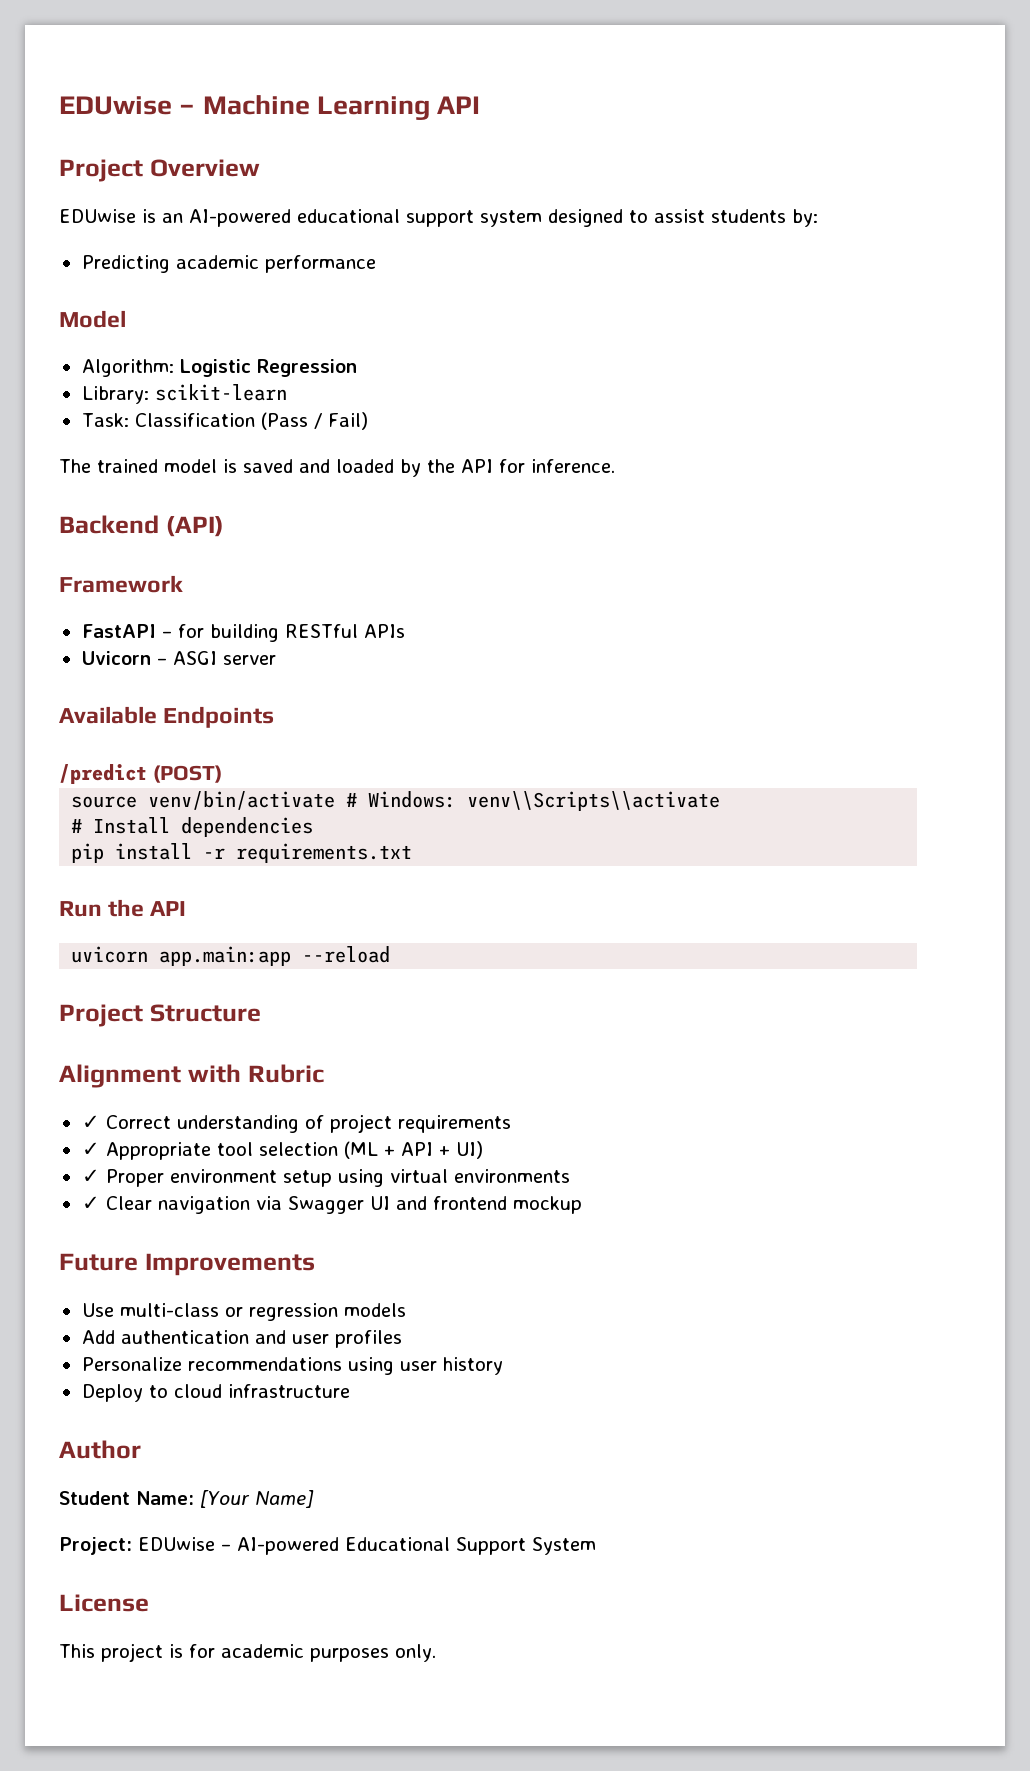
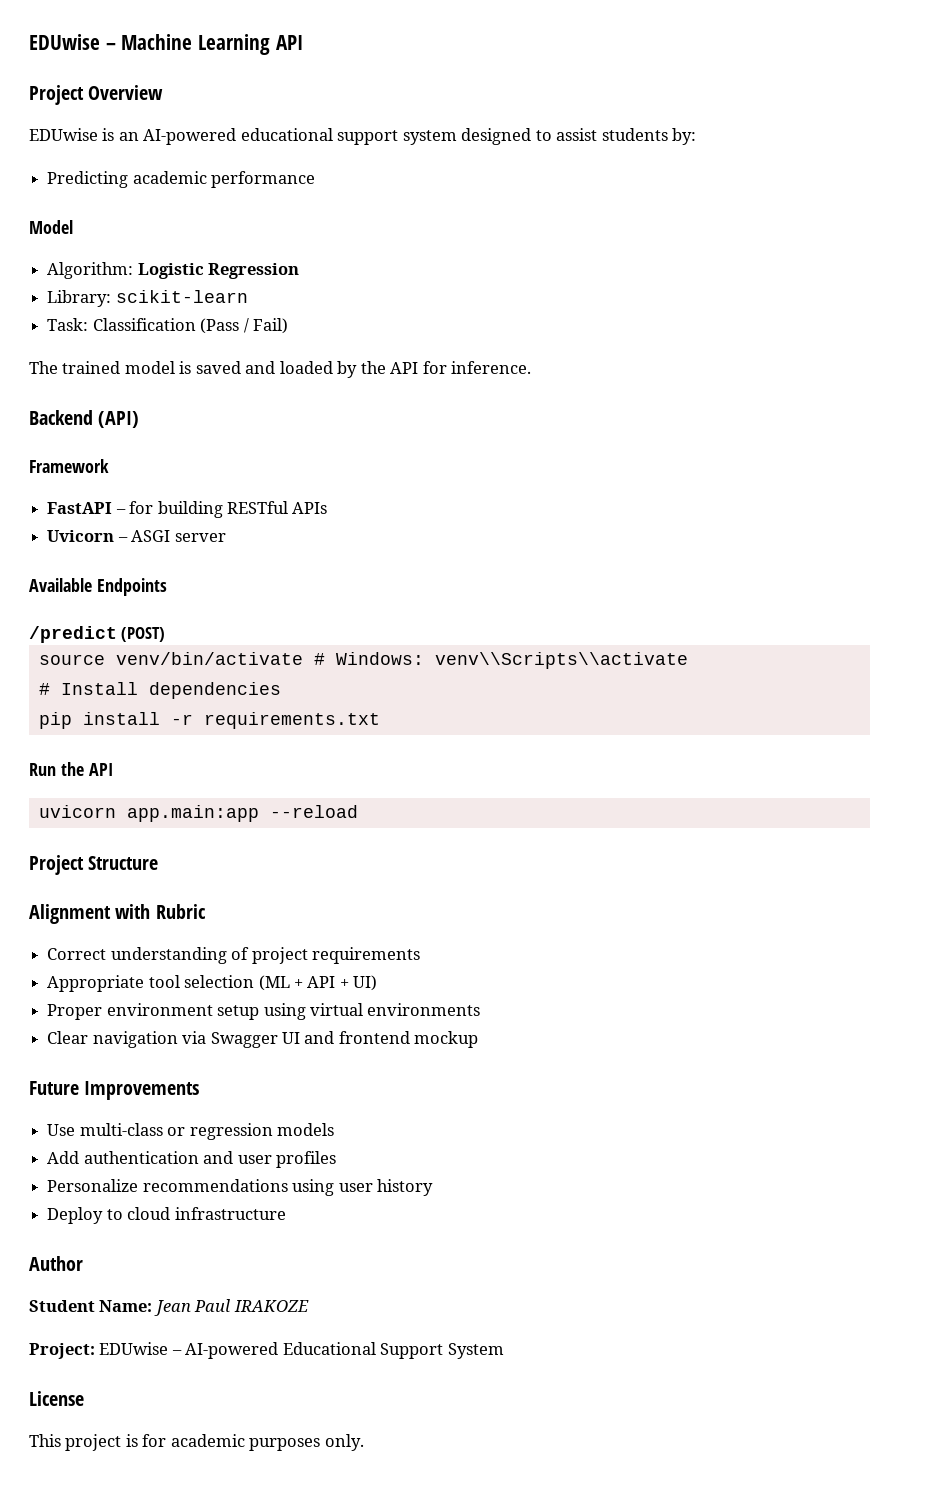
- ✓ Correct understanding of project requirements
+ Correct understanding of project requirements
- ✓ Appropriate tool selection (ML + API + UI)
+ Appropriate tool selection (ML + API + UI)
- ✓ Proper environment setup using virtual environments
+ Proper environment setup using virtual environments
- ✓ Clear navigation via Swagger UI and frontend mockup
+ Clear navigation via Swagger UI and frontend mockup
- Student Name: [Your Name]
+ Student Name: Jean Paul IRAKOZE

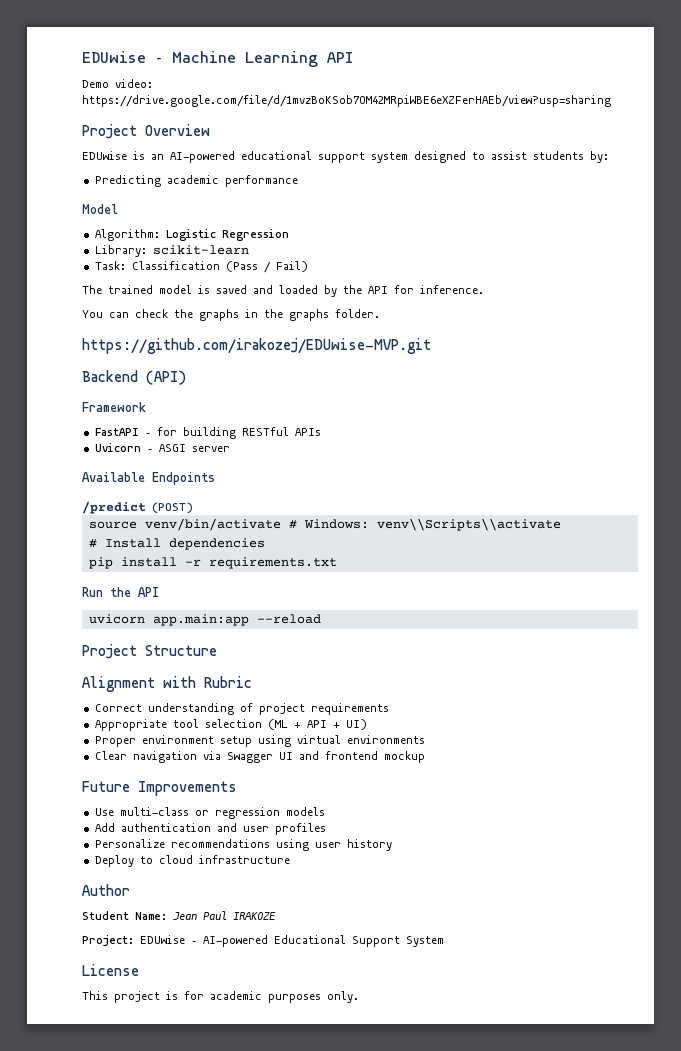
+ Demo video: https://drive.google.com/file/d/1mvzBoKSob7OM42MRpiWBE6eXZFerHAEb/view?usp=sharing
+ You can check the graphs in the graphs folder.
+ https://github.com/irakozej/EDUwise-MVP.git

